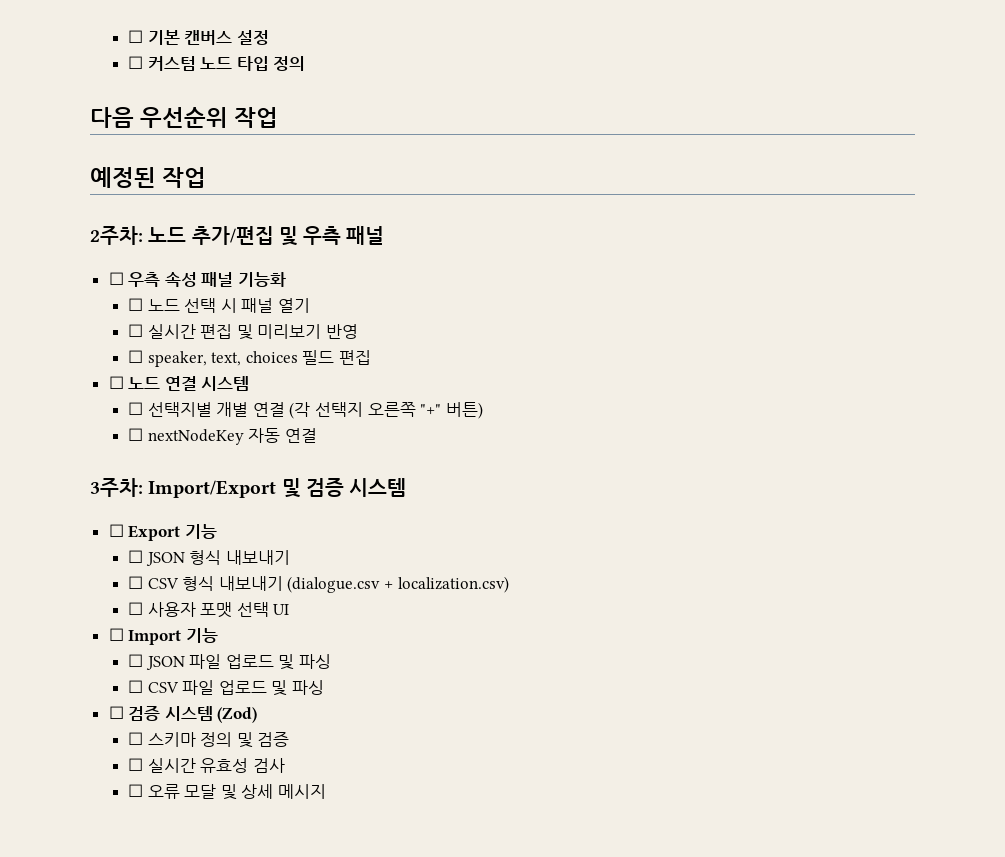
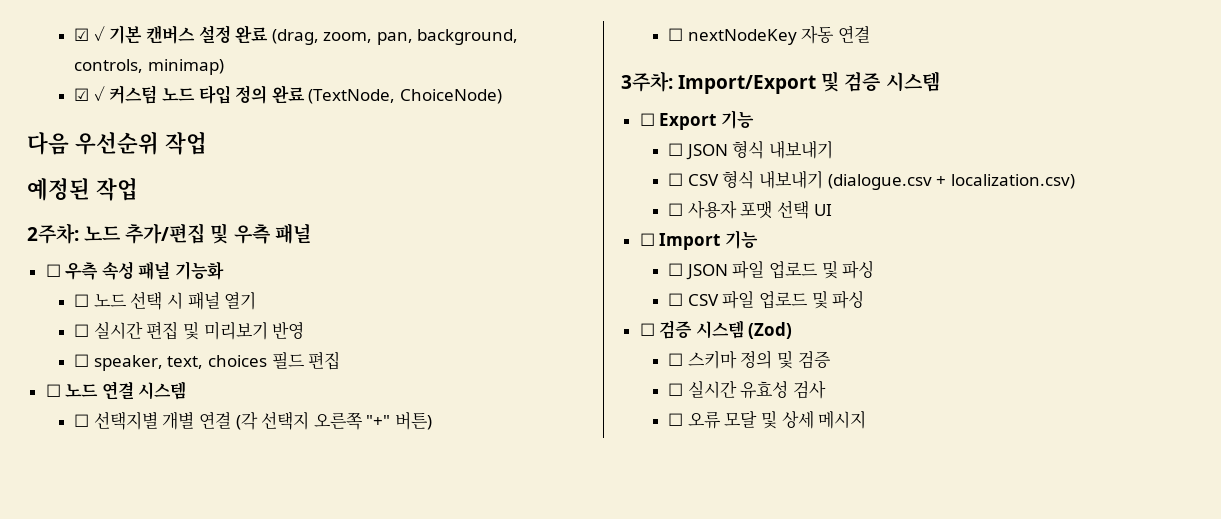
- ☐ 기본 캔버스 설정
- ☐ 커스텀 노드 타입 정의
+ ☑ ✓ 기본 캔버스 설정 완료 (drag, zoom, pan, background, controls, minimap)
+ ☑ ✓ 커스텀 노드 타입 정의 완료 (TextNode, ChoiceNode)

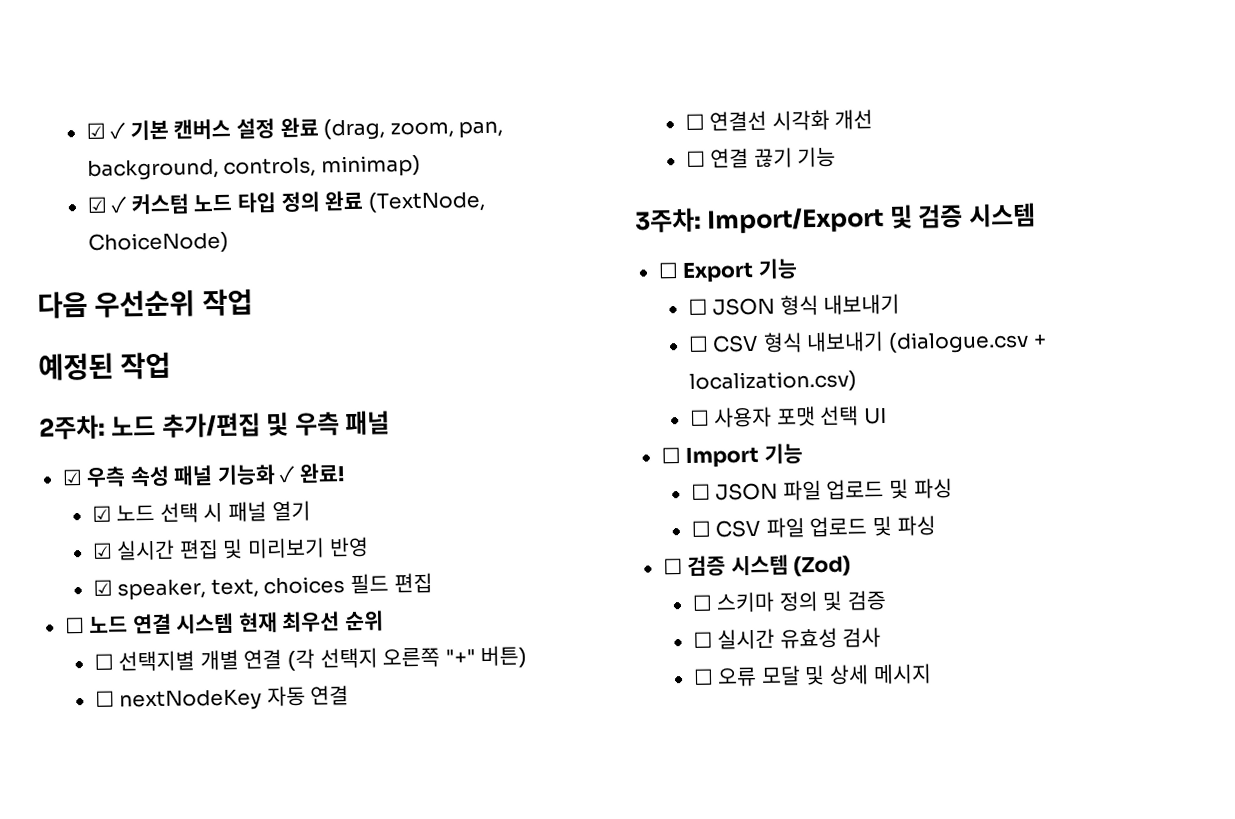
- ☐ 우측 속성 패널 기능화
- ☐ 노드 선택 시 패널 열기
+ ☑ 우측 속성 패널 기능화 ✓ 완료!
+ ☑ 노드 선택 시 패널 열기
- ☐ 실시간 편집 및 미리보기 반영
+ ☑ 실시간 편집 및 미리보기 반영
- ☐ speaker, text, choices 필드 편집
+ ☑ speaker, text, choices 필드 편집
- ☐ 노드 연결 시스템
+ ☐ 노드 연결 시스템 현재 최우선 순위
+ ☐ 연결선 시각화 개선
+ ☐ 연결 끊기 기능

